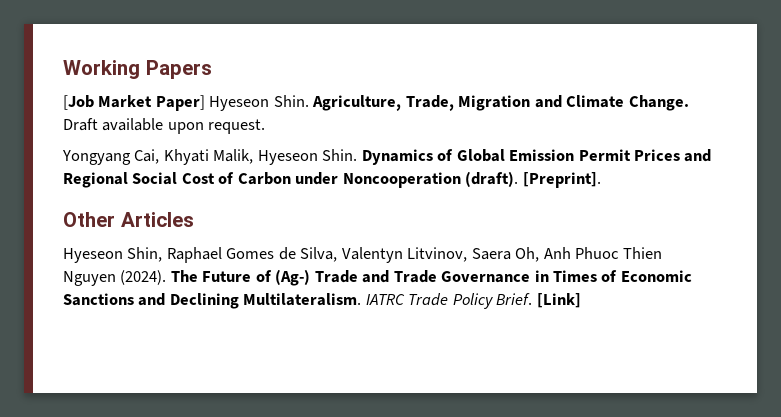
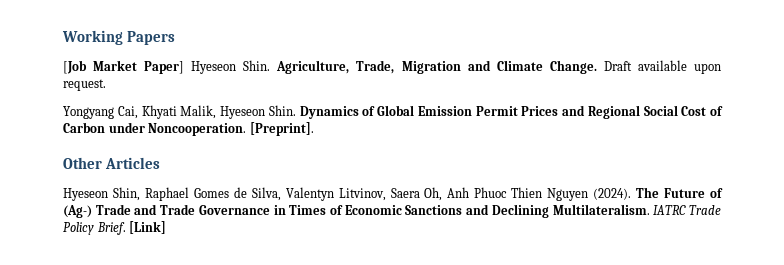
- Dynamics of Global Emission Permit Prices and Regional Social Cost of Carbon under Noncooperation (draft).
+ Dynamics of Global Emission Permit Prices and Regional Social Cost of Carbon under Noncooperation.

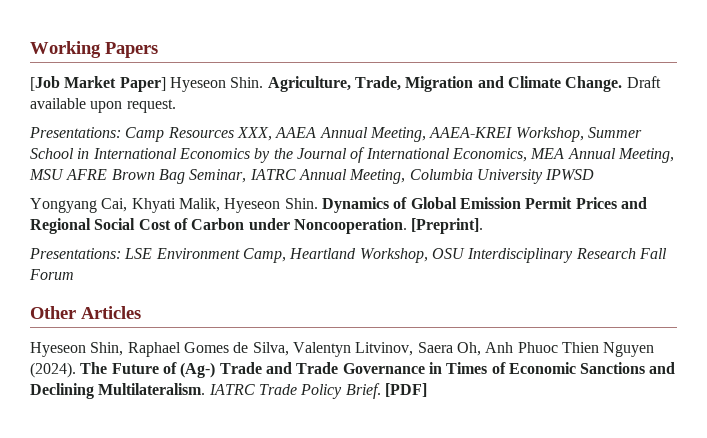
+ Presentations: Camp Resources XXX, AAEA Annual Meeting, AAEA-KREI Workshop, Summer School in International Economics by the Journal of International Economics, MEA Annual Meeting, MSU AFRE Brown Bag Seminar, IATRC Annual Meeting, Columbia University IPWSD
+ Presentations: LSE Environment Camp, Heartland Workshop, OSU Interdisciplinary Research Fall Forum
- [Link]
+ [PDF]

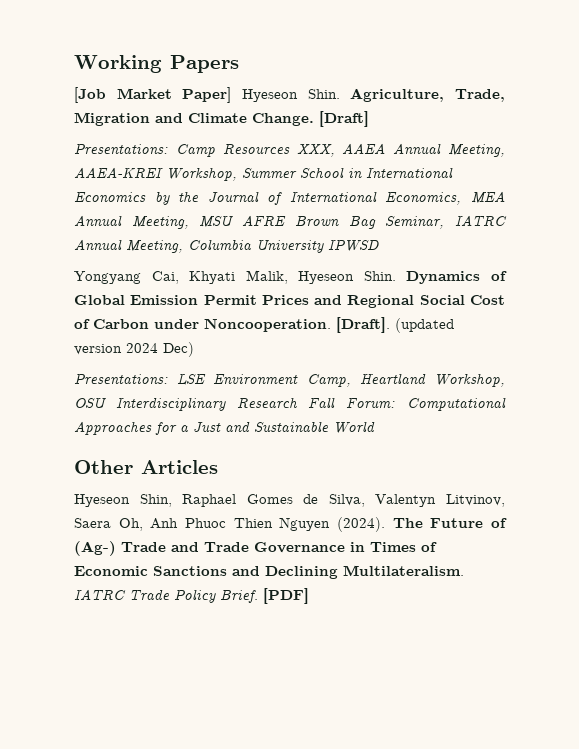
- Draft available upon request.
+ [Draft]
- [Preprint].
+ [Draft]. (updated version 2024 Dec)
- Presentations: LSE Environment Camp, Heartland Workshop, OSU Interdisciplinary Research Fall Forum
+ Presentations: LSE Environment Camp, Heartland Workshop, OSU Interdisciplinary Research Fall Forum: Computational Approaches for a Just and Sustainable World

